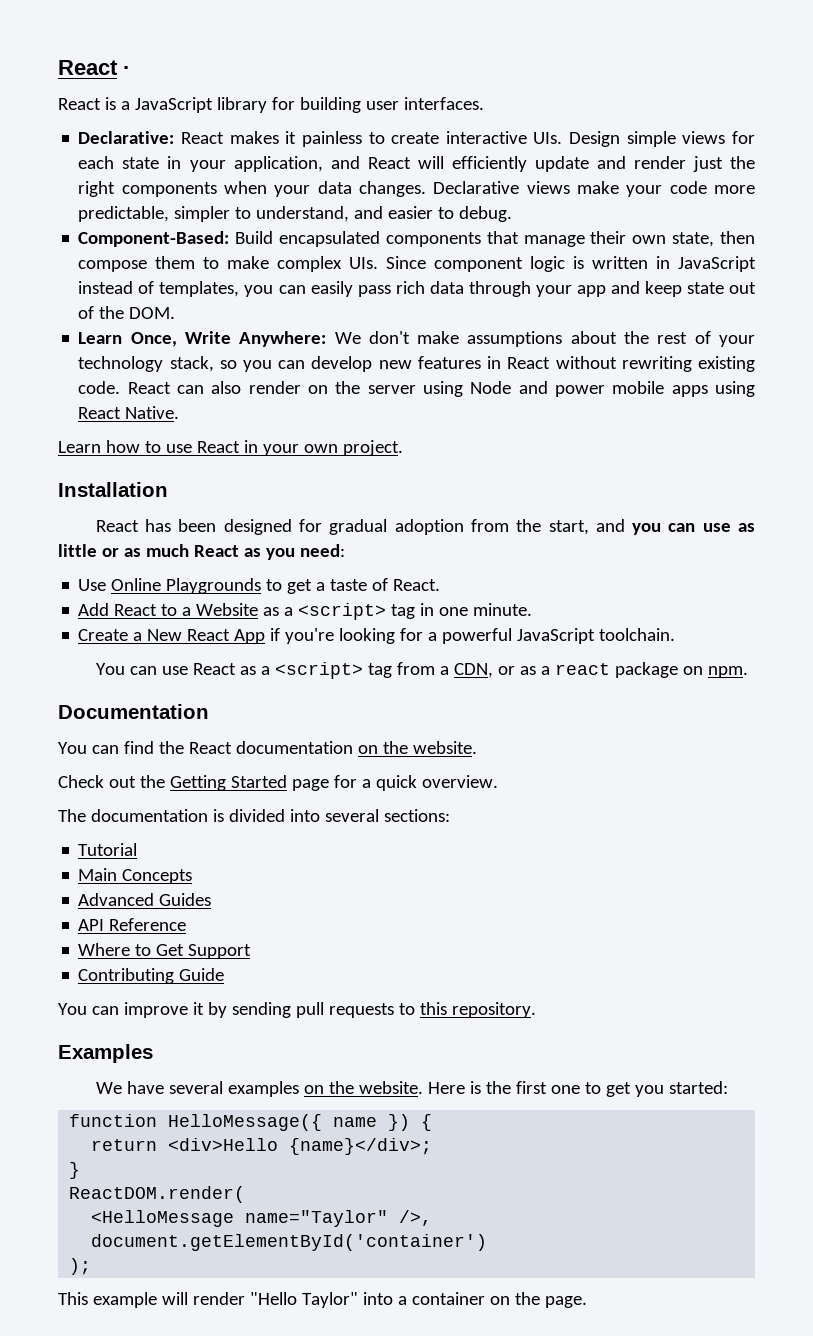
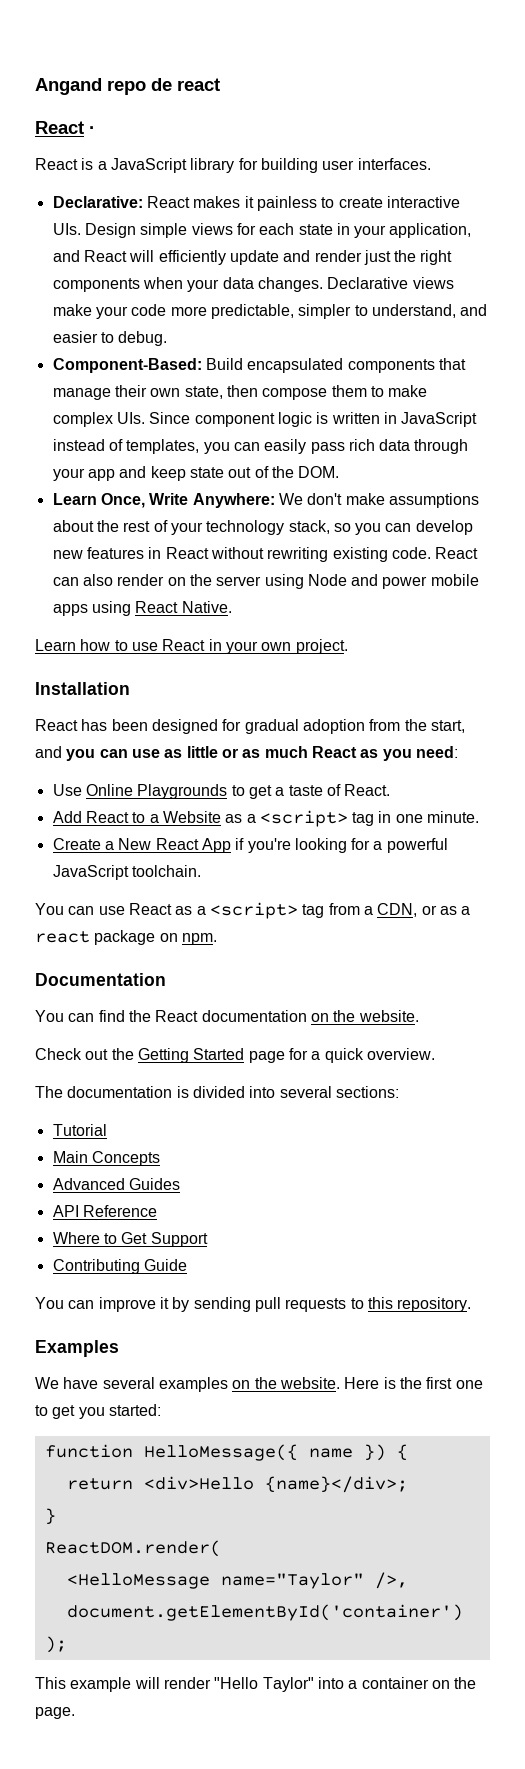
+ Angand repo de react

